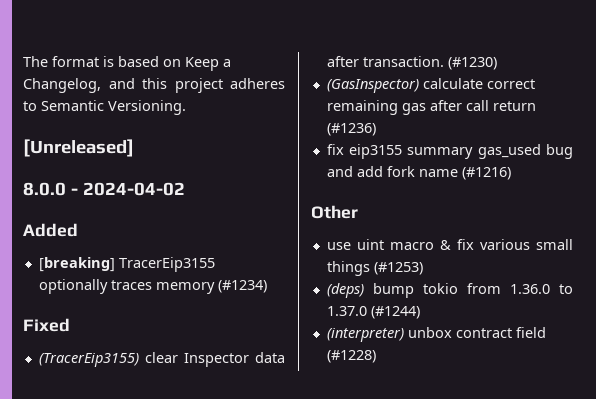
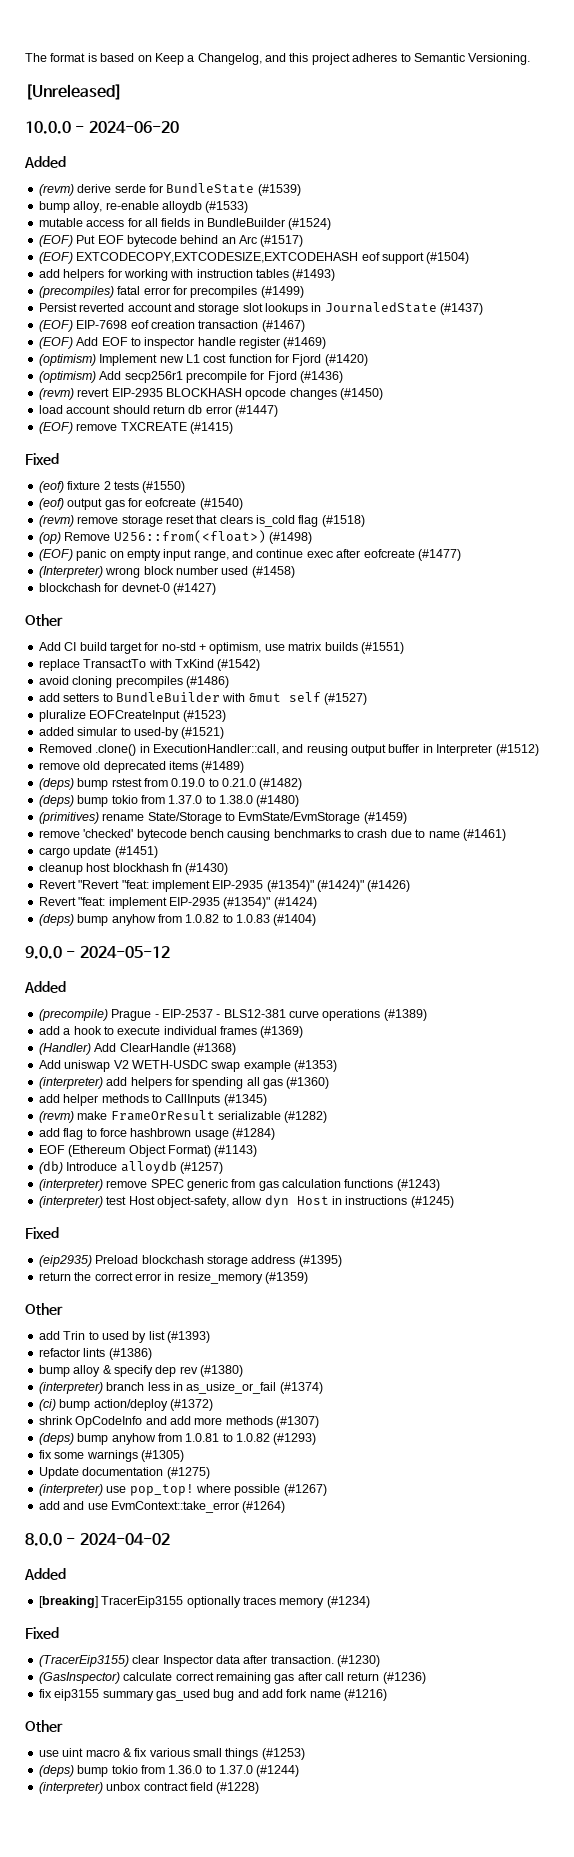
+ 10.0.0 - 2024-06-20
+ Added
+ (revm) derive serde for BundleState (#1539)
+ bump alloy, re-enable alloydb (#1533)
+ mutable access for all fields in BundleBuilder (#1524)
+ (EOF) Put EOF bytecode behind an Arc (#1517)
+ (EOF) EXTCODECOPY,EXTCODESIZE,EXTCODEHASH eof support (#1504)
+ add helpers for working with instruction tables (#1493)
+ (precompiles) fatal error for precompiles (#1499)
+ Persist reverted account and storage slot lookups in JournaledState (#1437)
+ (EOF) EIP-7698 eof creation transaction (#1467)
+ (EOF) Add EOF to inspector handle register (#1469)
+ (optimism) Implement new L1 cost function for Fjord (#1420)
+ (optimism) Add secp256r1 precompile for Fjord (#1436)
+ (revm) revert EIP-2935 BLOCKHASH opcode changes (#1450)
+ load account should return db error (#1447)
+ (EOF) remove TXCREATE (#1415)
+ Fixed
+ (eof) fixture 2 tests (#1550)
+ (eof) output gas for eofcreate (#1540)
+ (revm) remove storage reset that clears is_cold flag (#1518)
+ (op) Remove U256::from(<float>) (#1498)
+ (EOF) panic on empty input range, and continue exec after eofcreate (#1477)
+ (Interpreter) wrong block number used (#1458)
+ blockchash for devnet-0 (#1427)
+ Other
+ Add CI build target for no-std + optimism, use matrix builds (#1551)
+ replace TransactTo with TxKind (#1542)
+ avoid cloning precompiles (#1486)
+ add setters to BundleBuilder with &mut self (#1527)
+ pluralize EOFCreateInput (#1523)
+ added simular to used-by (#1521)
+ Removed .clone() in ExecutionHandler::call, and reusing output buffer in Interpreter (#1512)
+ remove old deprecated items (#1489)
+ (deps) bump rstest from 0.19.0 to 0.21.0 (#1482)
+ (deps) bump tokio from 1.37.0 to 1.38.0 (#1480)
+ (primitives) rename State/Storage to EvmState/EvmStorage (#1459)
+ remove 'checked' bytecode bench causing benchmarks to crash due to name (#1461)
+ cargo update (#1451)
+ cleanup host blockhash fn (#1430)
+ Revert "Revert "feat: implement EIP-2935 (#1354)" (#1424)" (#1426)
+ Revert "feat: implement EIP-2935 (#1354)" (#1424)
+ (deps) bump anyhow from 1.0.82 to 1.0.83 (#1404)
+ 9.0.0 - 2024-05-12
+ Added
+ (precompile) Prague - EIP-2537 - BLS12-381 curve operations (#1389)
+ add a hook to execute individual frames (#1369)
+ (Handler) Add ClearHandle (#1368)
+ Add uniswap V2 WETH-USDC swap example (#1353)
+ (interpreter) add helpers for spending all gas (#1360)
+ add helper methods to CallInputs (#1345)
+ (revm) make FrameOrResult serializable (#1282)
+ add flag to force hashbrown usage (#1284)
+ EOF (Ethereum Object Format) (#1143)
+ (db) Introduce alloydb (#1257)
+ (interpreter) remove SPEC generic from gas calculation functions (#1243)
+ (interpreter) test Host object-safety, allow dyn Host in instructions (#1245)
+ Fixed
+ (eip2935) Preload blockchash storage address (#1395)
+ return the correct error in resize_memory (#1359)
+ Other
+ add Trin to used by list (#1393)
+ refactor lints (#1386)
+ bump alloy & specify dep rev (#1380)
+ (interpreter) branch less in as_usize_or_fail (#1374)
+ (ci) bump action/deploy (#1372)
+ shrink OpCodeInfo and add more methods (#1307)
+ (deps) bump anyhow from 1.0.81 to 1.0.82 (#1293)
+ fix some warnings (#1305)
+ Update documentation (#1275)
+ (interpreter) use pop_top! where possible (#1267)
+ add and use EvmContext::take_error (#1264)

